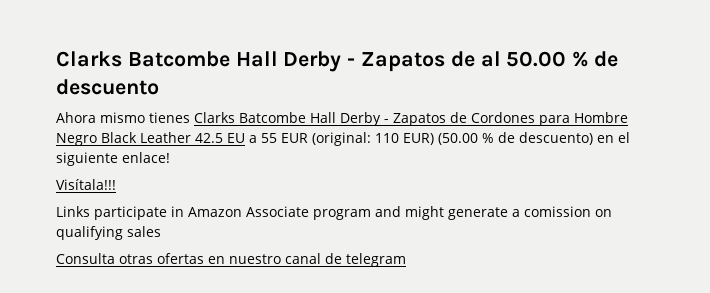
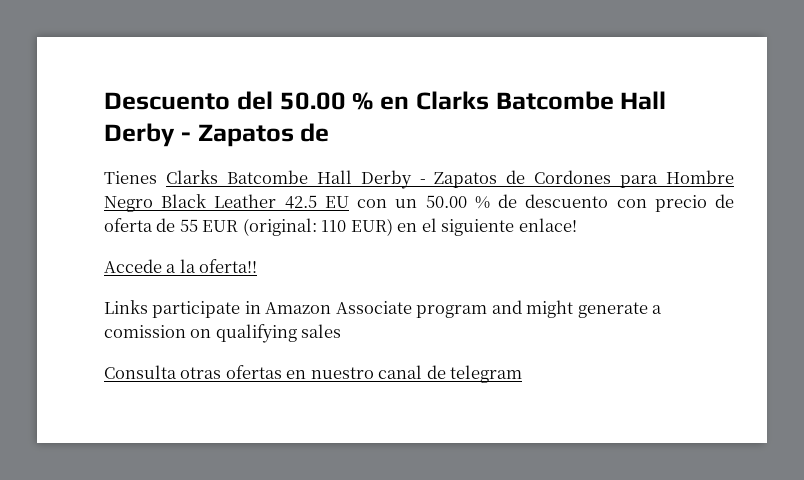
- Clarks Batcombe Hall Derby - Zapatos de al 50.00 % de descuento
- Ahora mismo tienes Clarks Batcombe Hall Derby - Zapatos de Cordones para Hombre Negro Black Leather 42.5 EU a 55 EUR (original: 110 EUR) (50.00 % de descuento) en el siguiente enlace!
+ Descuento del 50.00 % en Clarks Batcombe Hall Derby - Zapatos de
+ Tienes Clarks Batcombe Hall Derby - Zapatos de Cordones para Hombre Negro Black Leather 42.5 EU con un 50.00 % de descuento con precio de oferta de 55 EUR (original: 110 EUR) en el siguiente enlace!
- Visítala!!!
+ Accede a la oferta!!

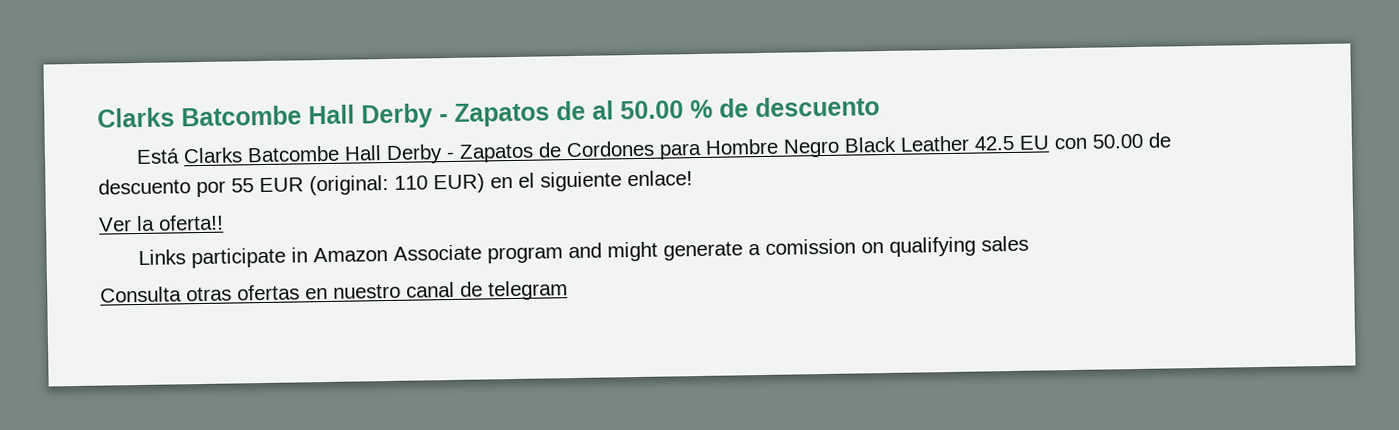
- Descuento del 50.00 % en Clarks Batcombe Hall Derby - Zapatos de
- Tienes Clarks Batcombe Hall Derby - Zapatos de Cordones para Hombre Negro Black Leather 42.5 EU con un 50.00 % de descuento con precio de oferta de 55 EUR (original: 110 EUR) en el siguiente enlace!
+ Clarks Batcombe Hall Derby - Zapatos de al 50.00 % de descuento
+ Está Clarks Batcombe Hall Derby - Zapatos de Cordones para Hombre Negro Black Leather 42.5 EU con 50.00 de descuento por 55 EUR (original: 110 EUR) en el siguiente enlace!
- Accede a la oferta!!
+ Ver la oferta!!

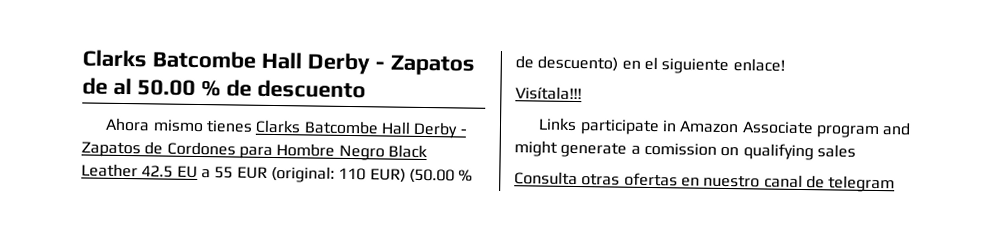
- Está Clarks Batcombe Hall Derby - Zapatos de Cordones para Hombre Negro Black Leather 42.5 EU con 50.00 de descuento por 55 EUR (original: 110 EUR) en el siguiente enlace!
+ Ahora mismo tienes Clarks Batcombe Hall Derby - Zapatos de Cordones para Hombre Negro Black Leather 42.5 EU a 55 EUR (original: 110 EUR) (50.00 % de descuento) en el siguiente enlace!
- Ver la oferta!!
+ Visítala!!!

